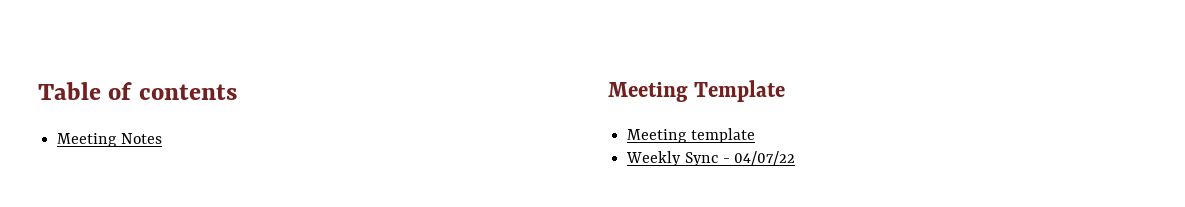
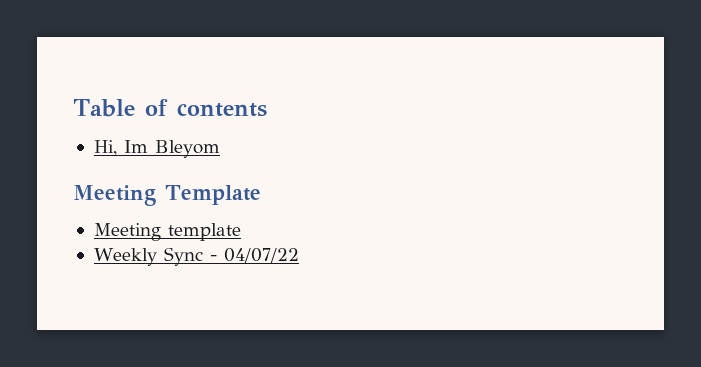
- Meeting Notes
+ Hi, Im Bleyom

